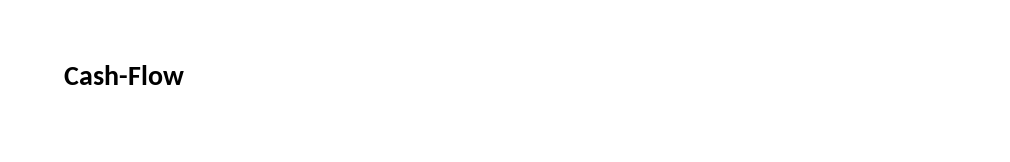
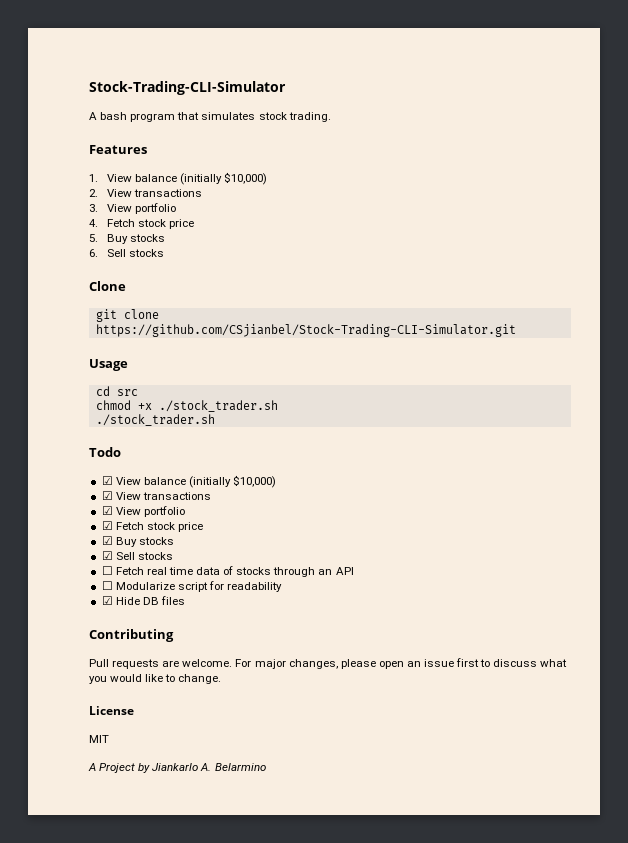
- Cash-Flow
+ Stock-Trading-CLI-Simulator
+ A bash program that simulates stock trading.
+ Features
+ 1. View balance (initially $10,000)
+ 2. View transactions
+ 3. View portfolio
+ 4. Fetch stock price
+ 5. Buy stocks
+ 6. Sell stocks
+ Clone
+ git clone https://github.com/CSjianbel/Stock-Trading-CLI-Simulator.git
+ Usage
+ cd src
+ chmod +x ./stock_trader.sh
+ ./stock_trader.sh
+ Todo
+ ☑ View balance (initially $10,000)
+ ☑ View transactions
+ ☑ View portfolio
+ ☑ Fetch stock price
+ ☑ Buy stocks
+ ☑ Sell stocks
+ ☐ Fetch real time data of stocks through an API
+ ☐ Modularize script for readability
+ ☑ Hide DB files
+ Contributing
+ Pull requests are welcome. For major changes, please open an issue first to discuss what you would like to change.
+ License
+ MIT
+ A Project by Jiankarlo A. Belarmino

